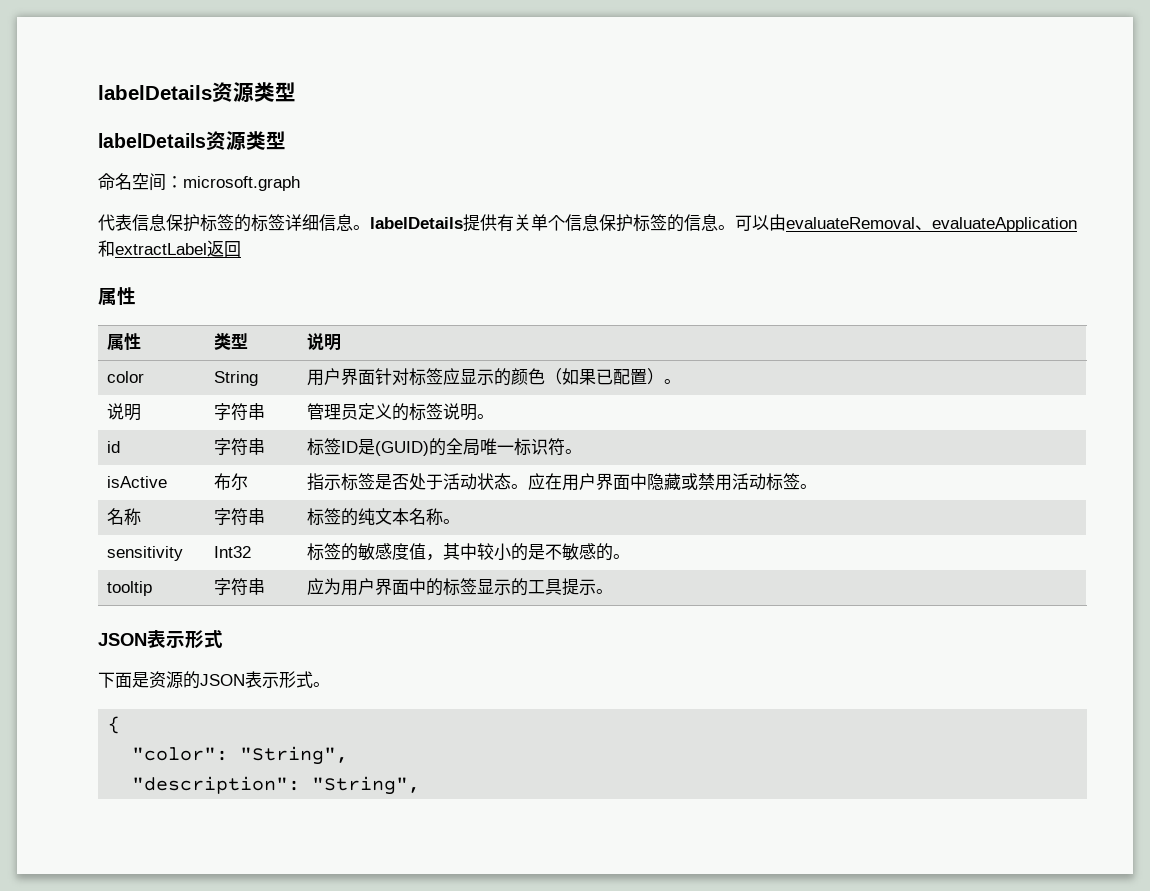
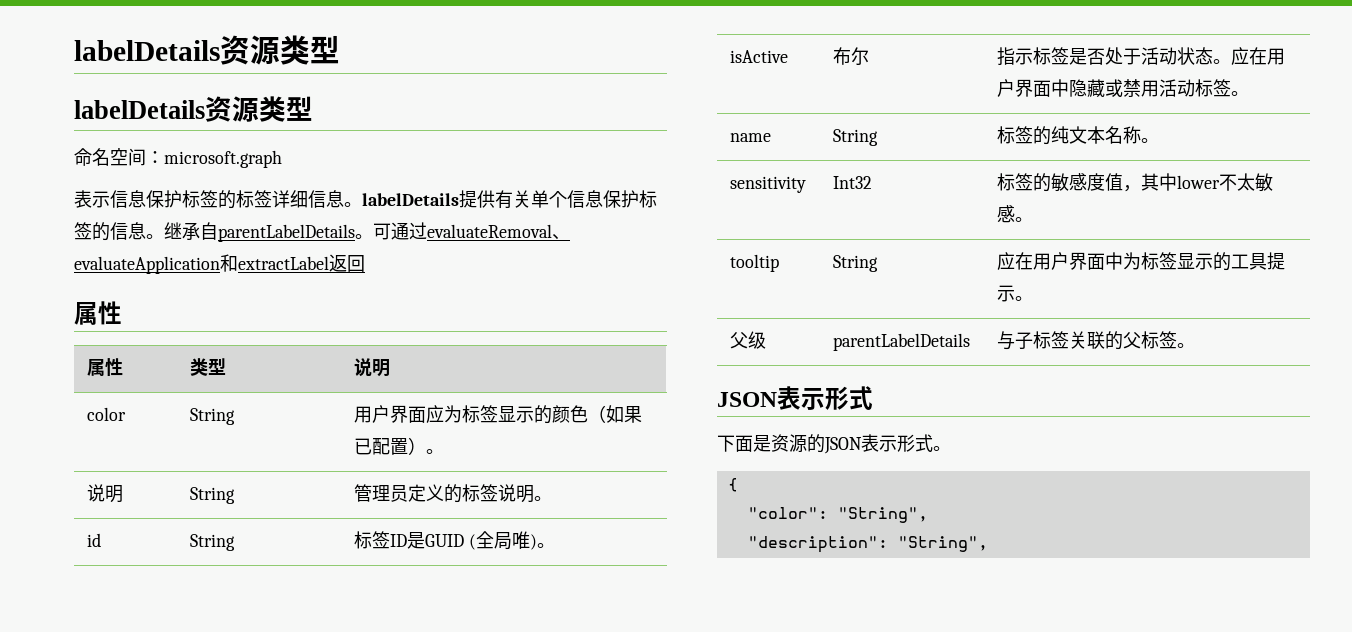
- 代表信息保护标签的标签详细信息。labelDetails提供有关单个信息保护标签的信息。
+ 表示信息保护标签的标签详细信息。labelDetails提供有关单个信息保护标签的信息。
- 可以由evaluateRemoval、evaluateApplication和extractLabel返回
+ 继承自parentLabelDetails。可通过evaluateRemoval、evaluateApplication和extractLabel返回
- color | String | 用户界面针对标签应显示的颜色（如果已配置）。
+ color | String | 用户界面应为标签显示的颜色（如果已配置）。
- 说明 | 字符串 | 管理员定义的标签说明。
+ 说明 | String | 管理员定义的标签说明。
- id | 字符串 | 标签ID是(GUID)的全局唯一标识符。
+ id | String | 标签ID是GUID (全局唯)。
- 名称 | 字符串 | 标签的纯文本名称。
+ name | String | 标签的纯文本名称。
- sensitivity | Int32 | 标签的敏感度值，其中较小的是不敏感的。
+ sensitivity | Int32 | 标签的敏感度值，其中lower不太敏感。
- tooltip | 字符串 | 应为用户界面中的标签显示的工具提示。
+ tooltip | String | 应在用户界面中为标签显示的工具提示。
+ 父级 | parentLabelDetails | 与子标签关联的父标签。

